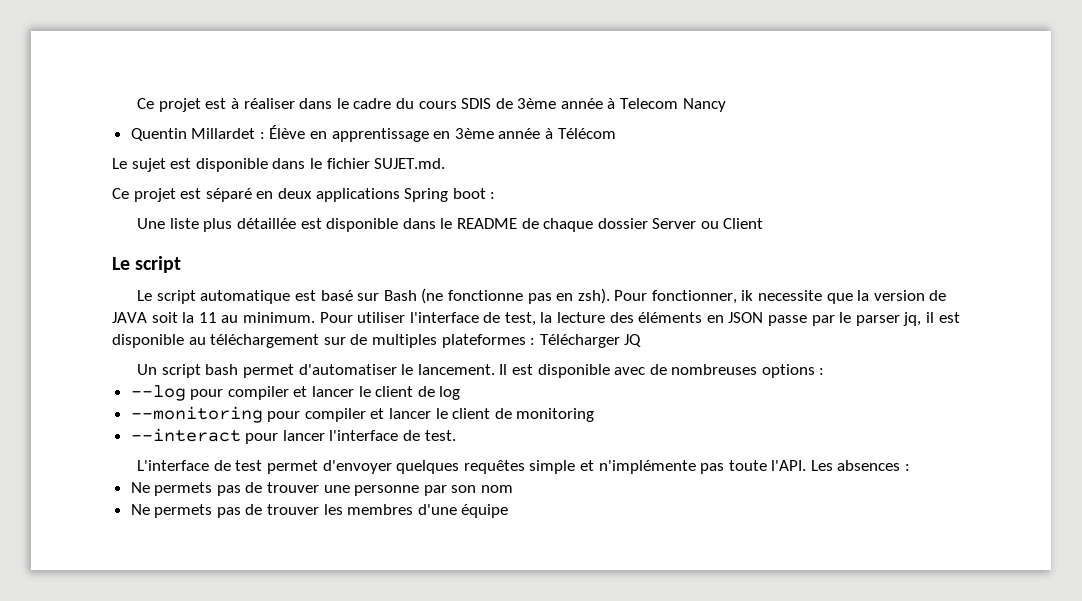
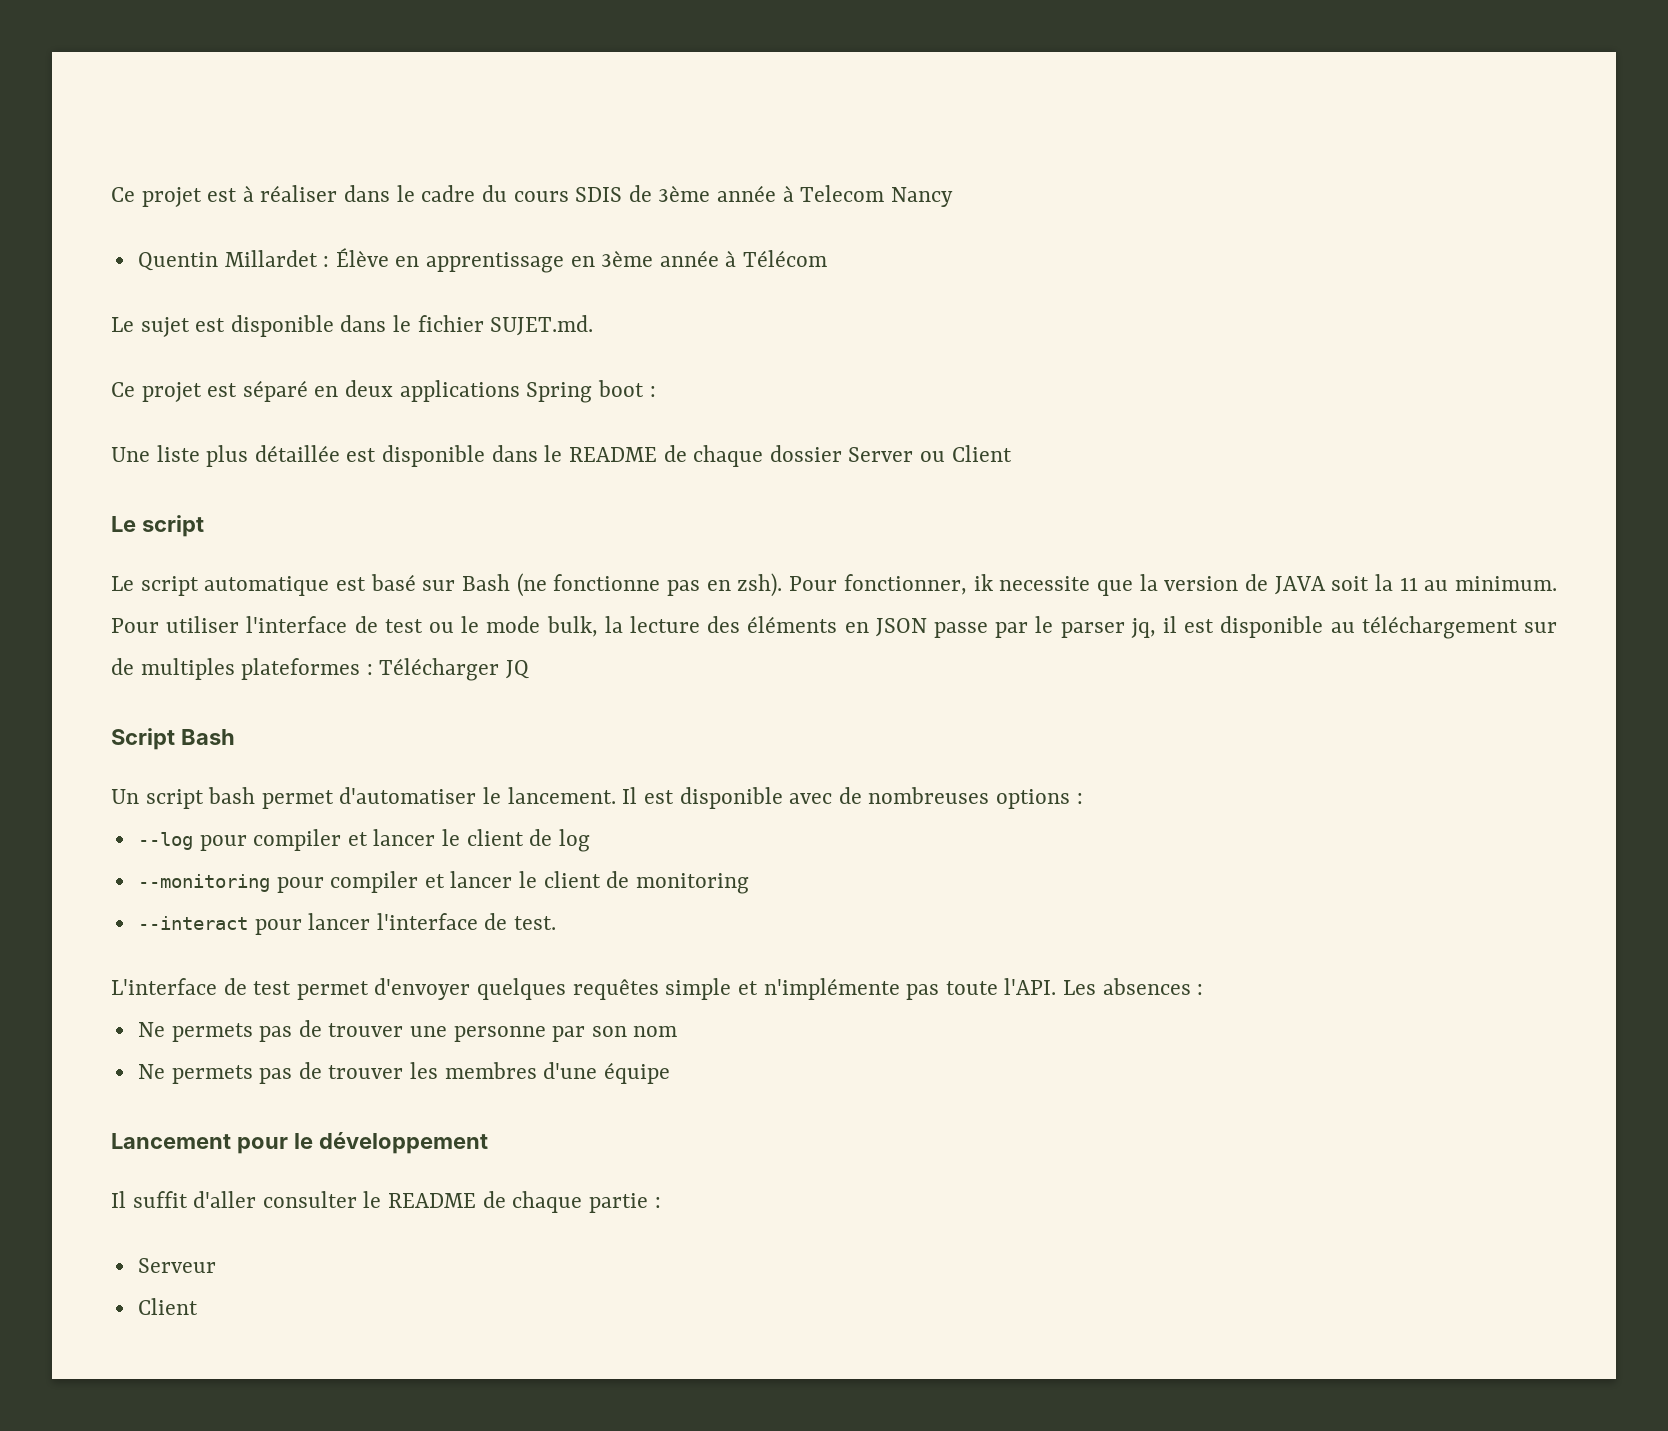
- Pour utiliser l'interface de test, la lecture des éléments en JSON passe par le parser jq, il est disponible au téléchargement sur de multiples plateformes : Télécharger JQ
+ Pour utiliser l'interface de test ou le mode bulk, la lecture des éléments en JSON passe par le parser jq, il est disponible au téléchargement sur de multiples plateformes : Télécharger JQ
+ Script Bash
+ Lancement pour le développement
+ Il suffit d'aller consulter le README de chaque partie :
+ Serveur
+ Client

